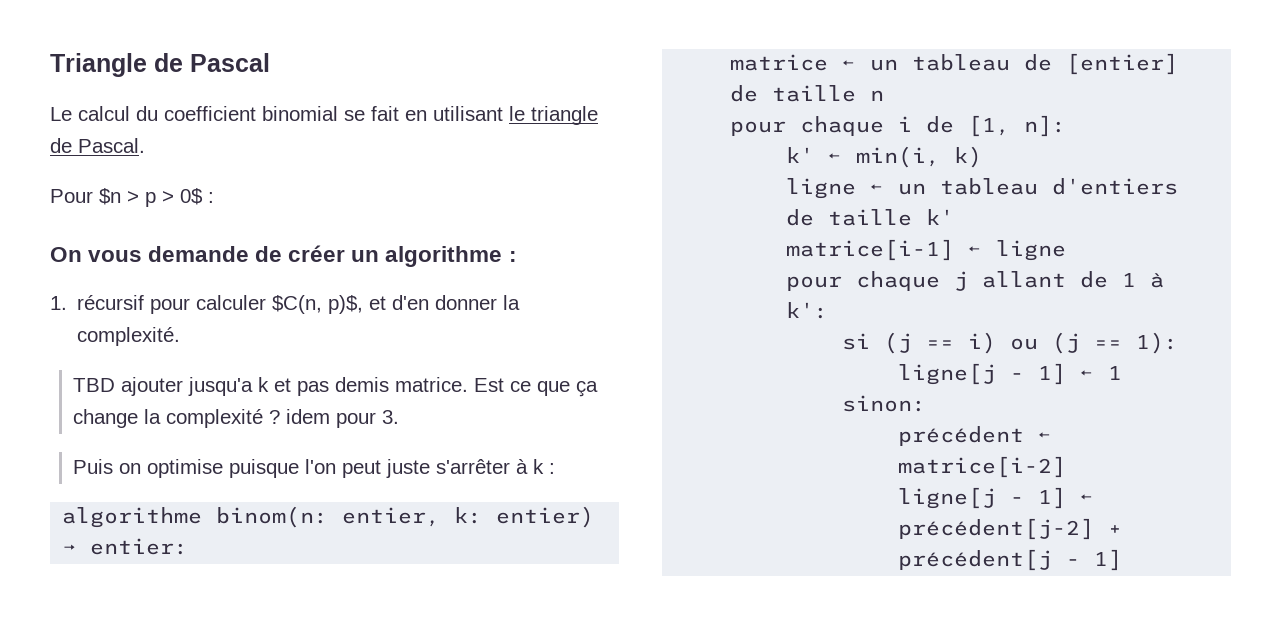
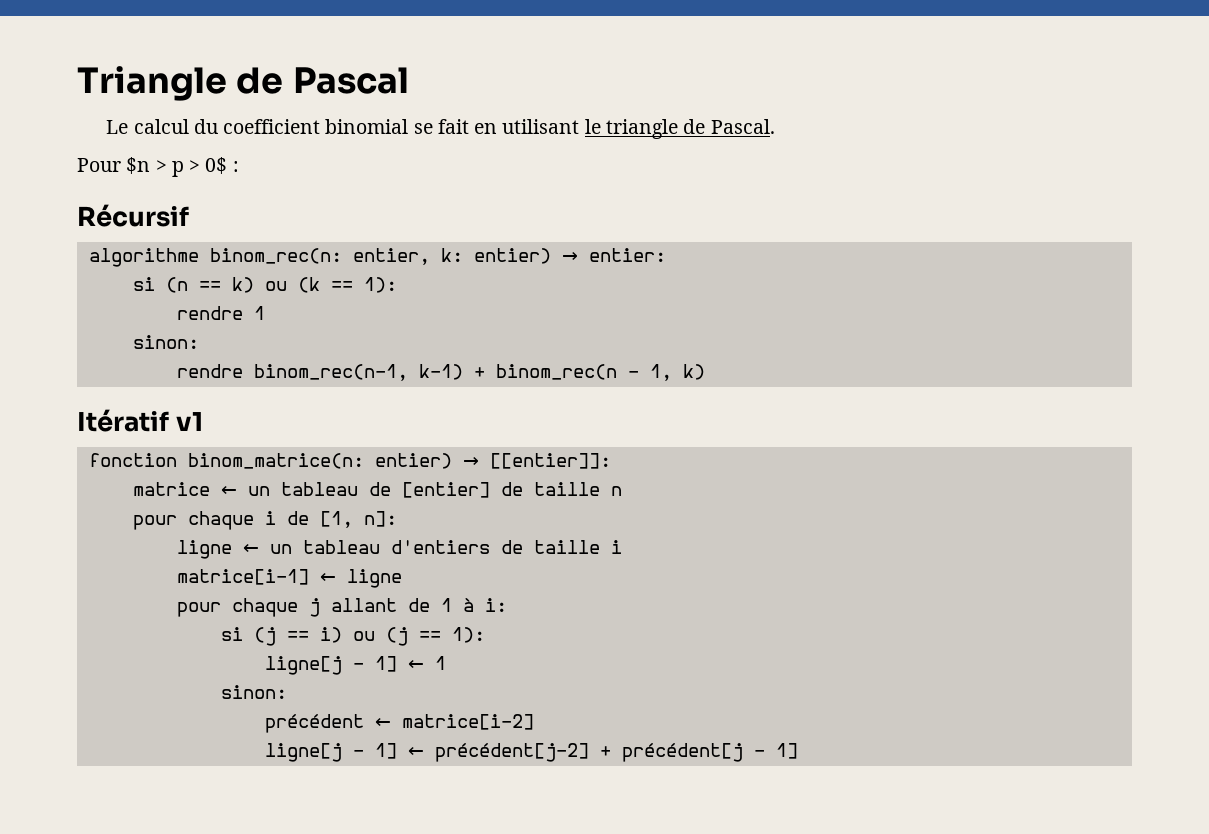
- On vous demande de créer un algorithme :
- 1. récursif pour calculer $C(n, p)$, et d'en donner la complexité.
- TBD ajouter jusqu'a k et pas demis matrice. Est ce que ça change la complexité ? idem pour 3.
- Puis on optimise puisque l'on peut juste s'arrêter à k :
- algorithme binom(n: entier, k: entier) → entier:
+ Récursif
+ algorithme binom_rec(n: entier, k: entier) → entier:
+ si (n == k) ou (k == 1):
+ rendre 1
+ sinon:
+ rendre binom_rec(n-1, k-1) + binom_rec(n - 1, k)
+ Itératif v1
+ fonction binom_matrice(n: entier) → [[entier]]:
- k' ← min(i, k)
- ligne ← un tableau d'entiers de taille k'
+ ligne ← un tableau d'entiers de taille i
- pour chaque j allant de 1 à k':
+ pour chaque j allant de 1 à i:

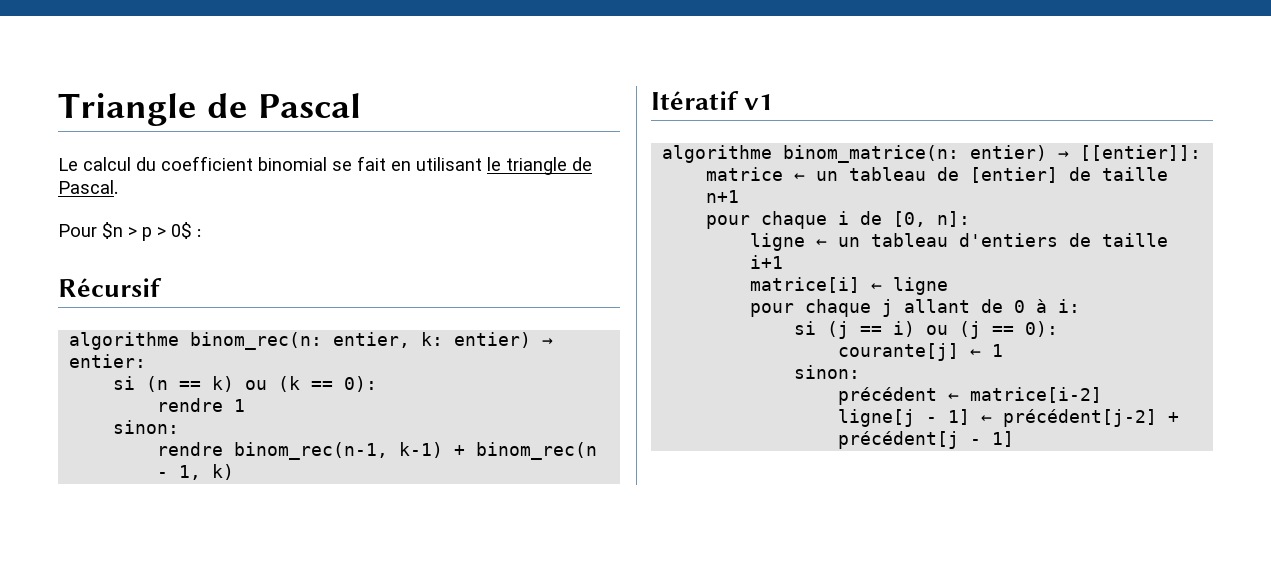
- si (n == k) ou (k == 1):
+ si (n == k) ou (k == 0):
- fonction binom_matrice(n: entier) → [[entier]]:
+ algorithme binom_matrice(n: entier) → [[entier]]:
- matrice ← un tableau de [entier] de taille n
+ matrice ← un tableau de [entier] de taille n+1
- pour chaque i de [1, n]:
+ pour chaque i de [0, n]:
- ligne ← un tableau d'entiers de taille i
- matrice[i-1] ← ligne
+ ligne ← un tableau d'entiers de taille i+1
+ matrice[i] ← ligne
- pour chaque j allant de 1 à i:
+ pour chaque j allant de 0 à i:
- si (j == i) ou (j == 1):
- ligne[j - 1] ← 1
+ si (j == i) ou (j == 0):
+ courante[j] ← 1

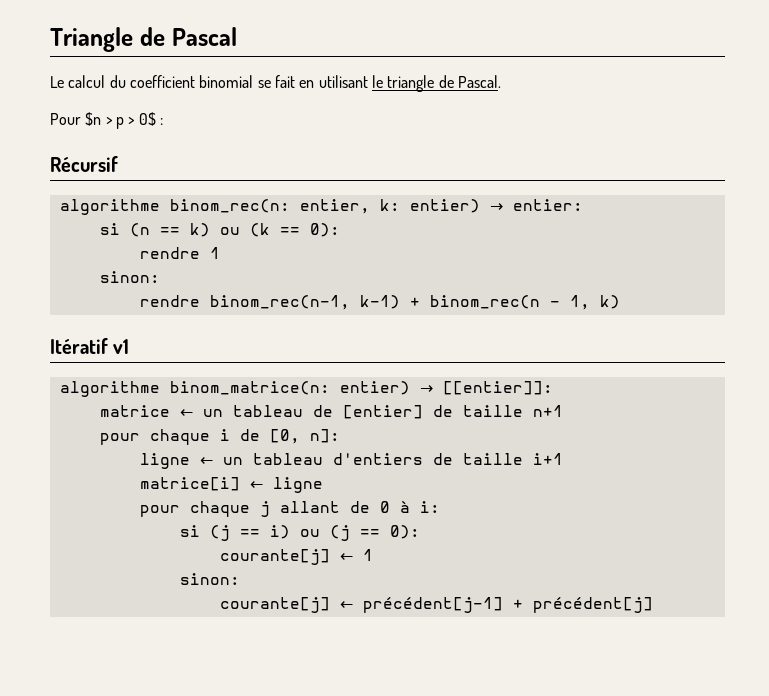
- précédent ← matrice[i-2]
- ligne[j - 1] ← précédent[j-2] + précédent[j - 1]
+ courante[j] ← précédent[j-1] + précédent[j]

